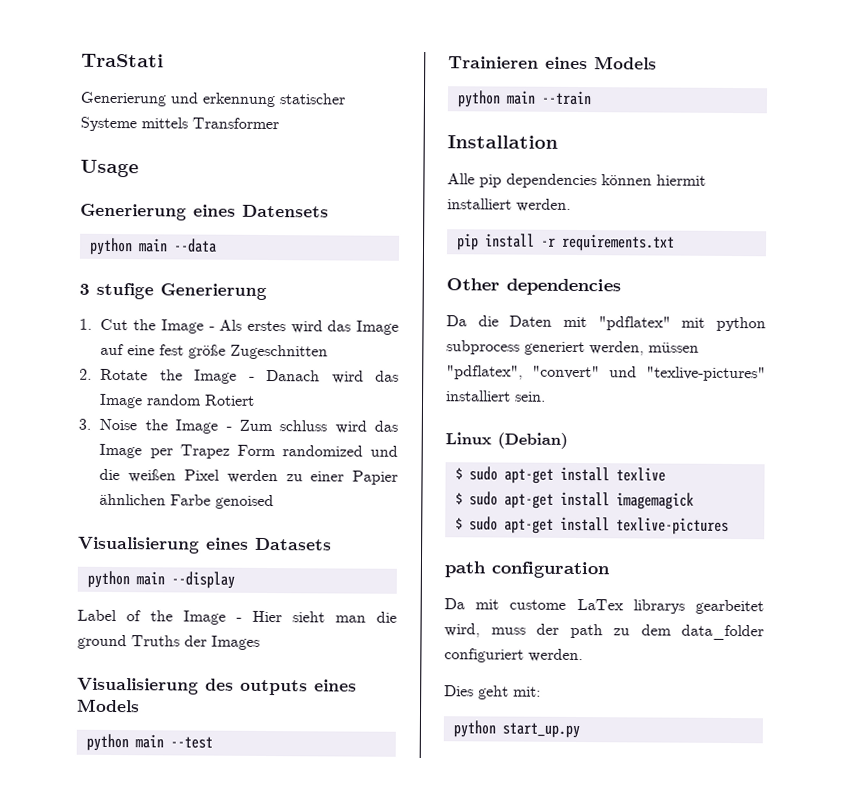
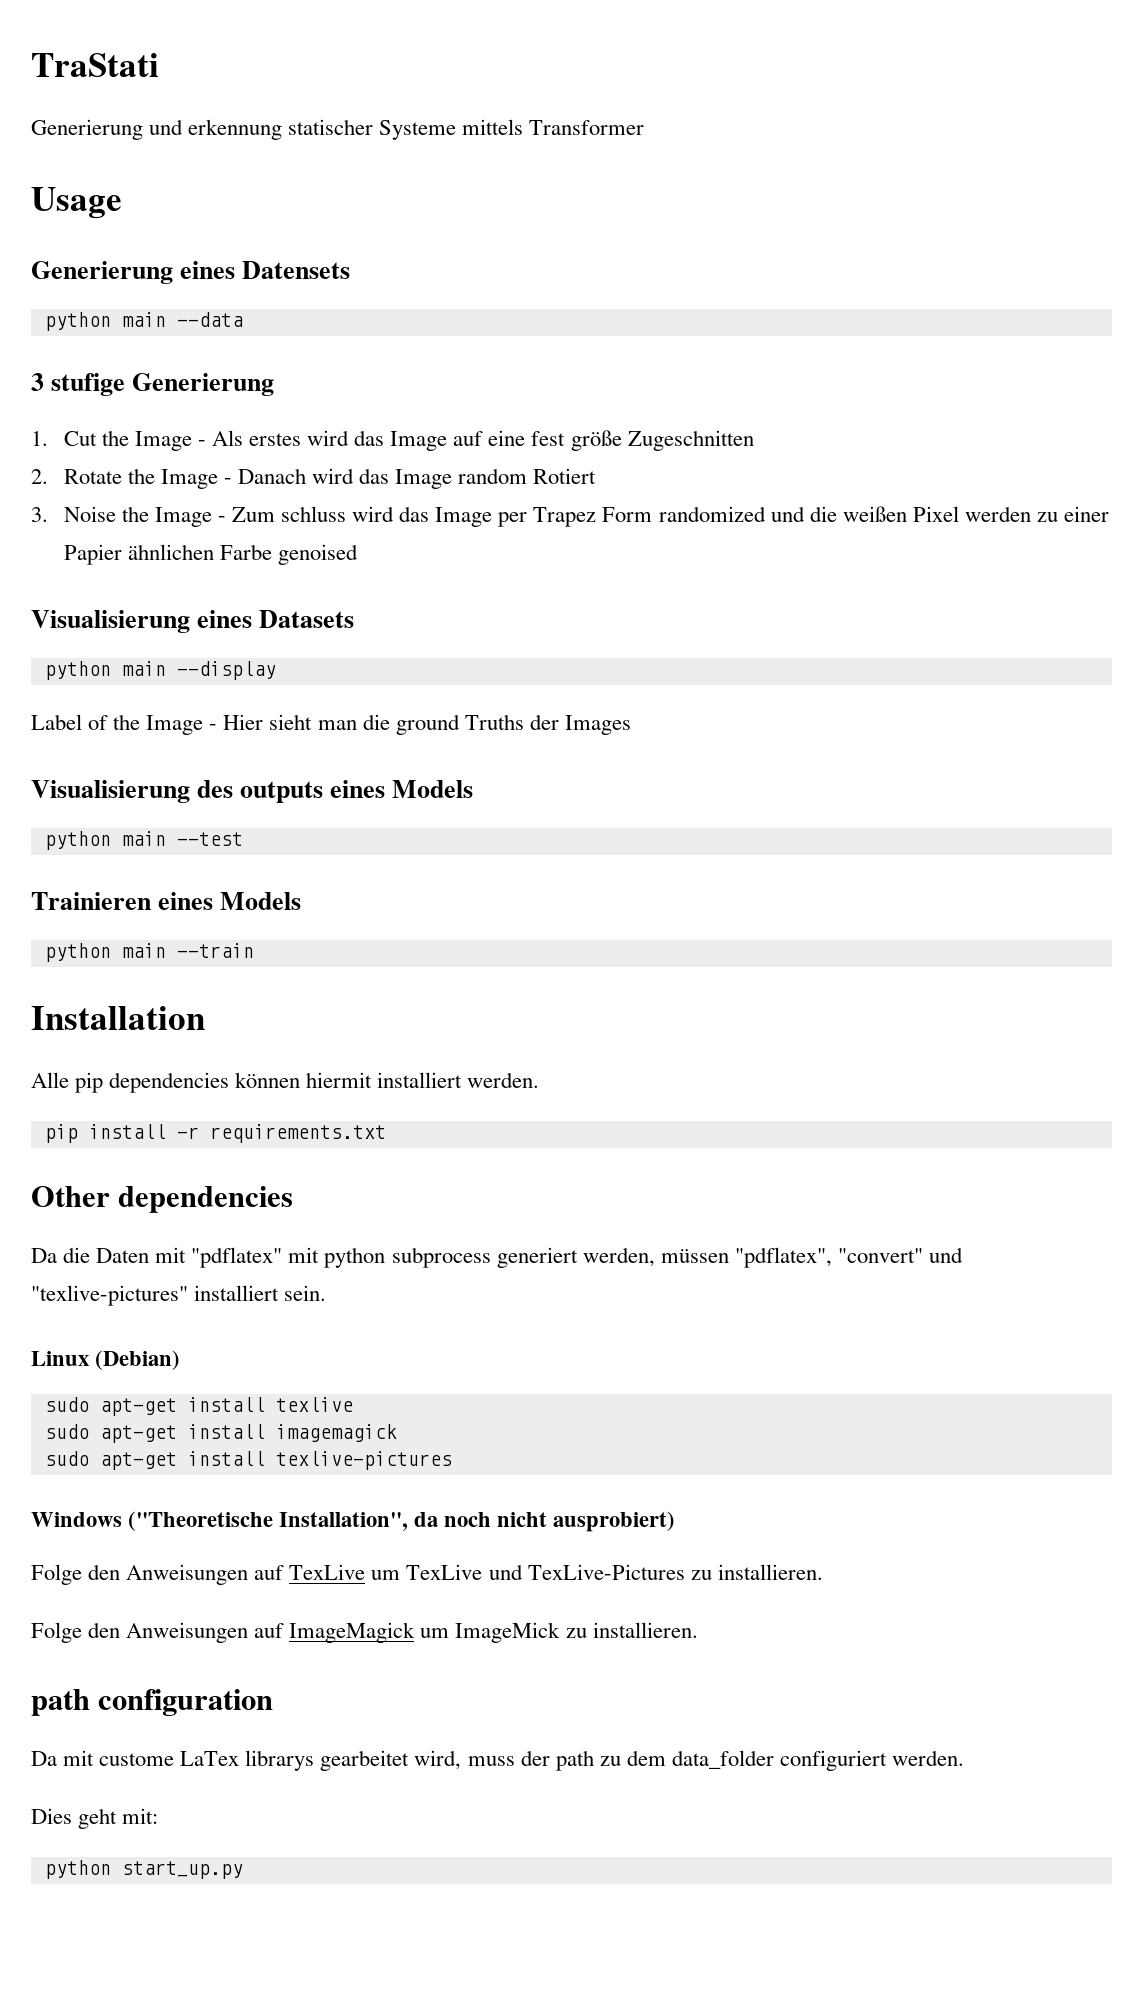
- $ sudo apt-get install texlive
+ sudo apt-get install texlive
- $ sudo apt-get install imagemagick
+ sudo apt-get install imagemagick
- $ sudo apt-get install texlive-pictures
+ sudo apt-get install texlive-pictures
+ Windows ("Theoretische Installation", da noch nicht ausprobiert)
+ Folge den Anweisungen auf TexLive um TexLive und TexLive-Pictures zu installieren.
+ Folge den Anweisungen auf ImageMagick um ImageMick zu installieren.

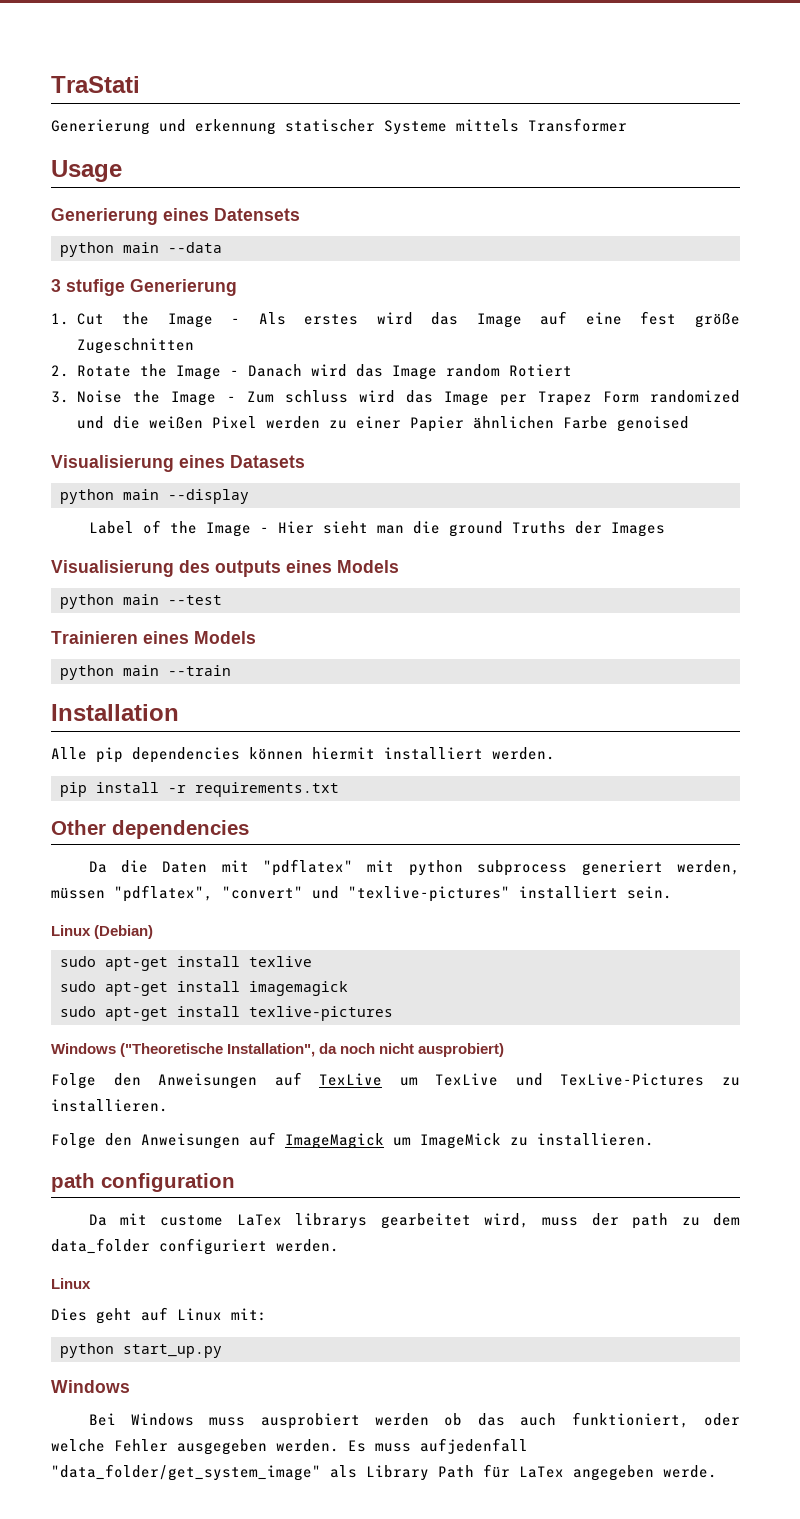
  Da mit custome LaTex librarys gearbeitet wird, muss der path zu dem data_folder configuriert werden.
+ Linux
- Dies geht mit:
+ Dies geht auf Linux mit:
  python start_up.py
+ Windows
+ Bei Windows muss ausprobiert werden ob das auch funktioniert, oder welche Fehler ausgegeben werden. Es muss aufjedenfall "data_folder/get_system_image" als Library Path für LaTex angegeben werde.

